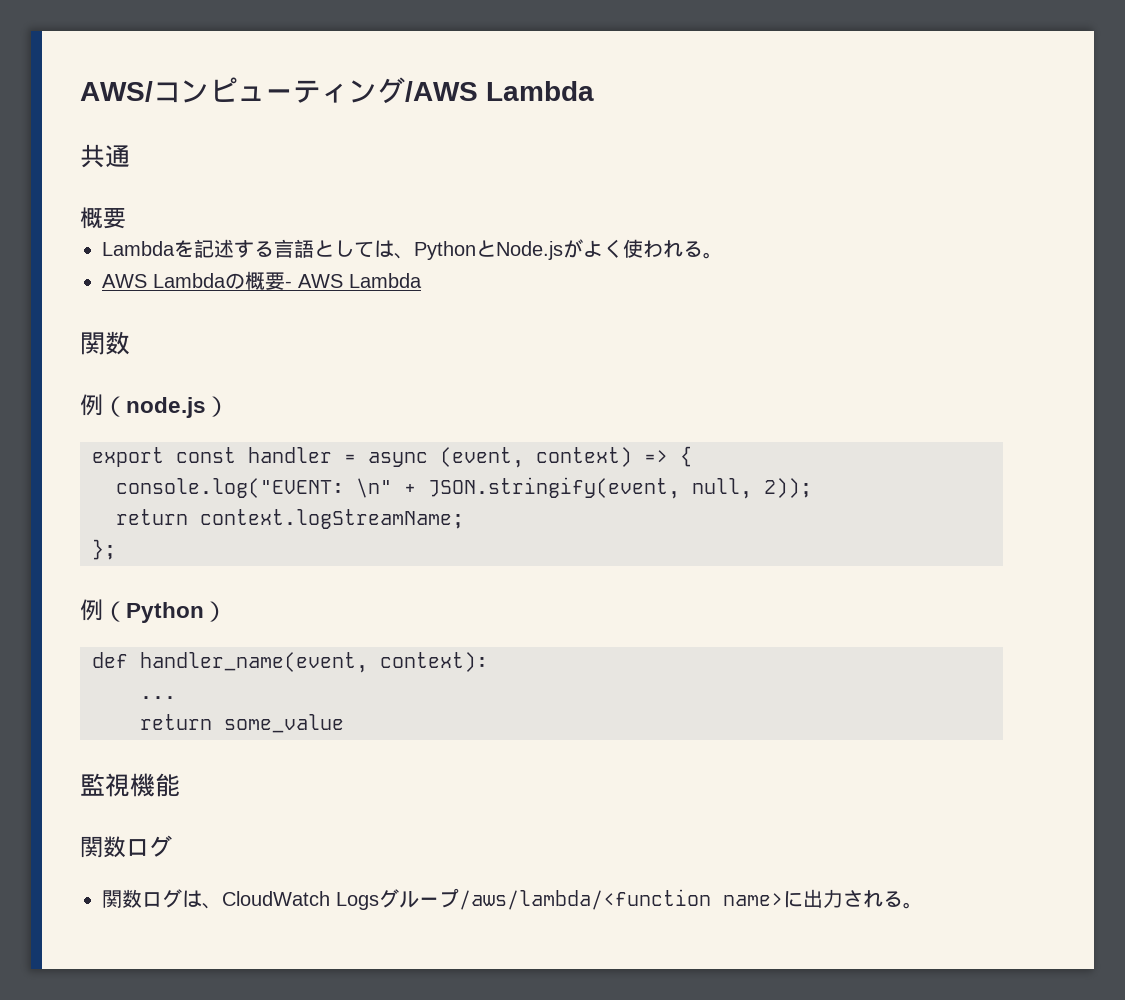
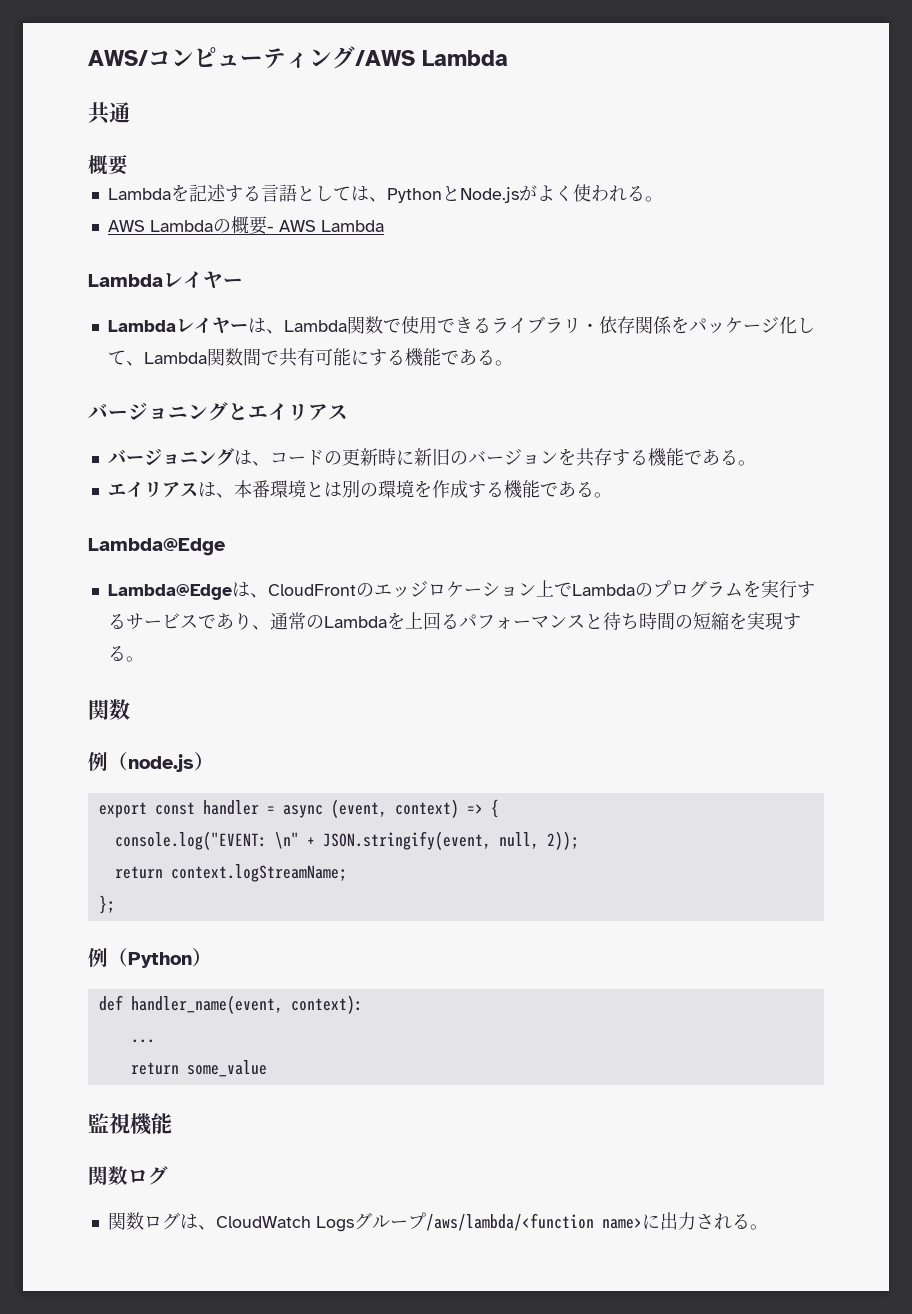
  AWS Lambdaの概要- AWS Lambda
+ Lambdaレイヤー
+ Lambdaレイヤーは、Lambda関数で使用できるライブラリ・依存関係をパッケージ化して、Lambda関数間で共有可能にする機能である。
+ バージョニングとエイリアス
+ バージョニングは、コードの更新時に新旧のバージョンを共存する機能である。
+ エイリアスは、本番環境とは別の環境を作成する機能である。
+ Lambda@Edge
+ Lambda@Edgeは、CloudFrontのエッジロケーション上でLambdaのプログラムを実行するサービスであり、通常のLambdaを上回るパフォーマンスと待ち時間の短縮を実現する。

